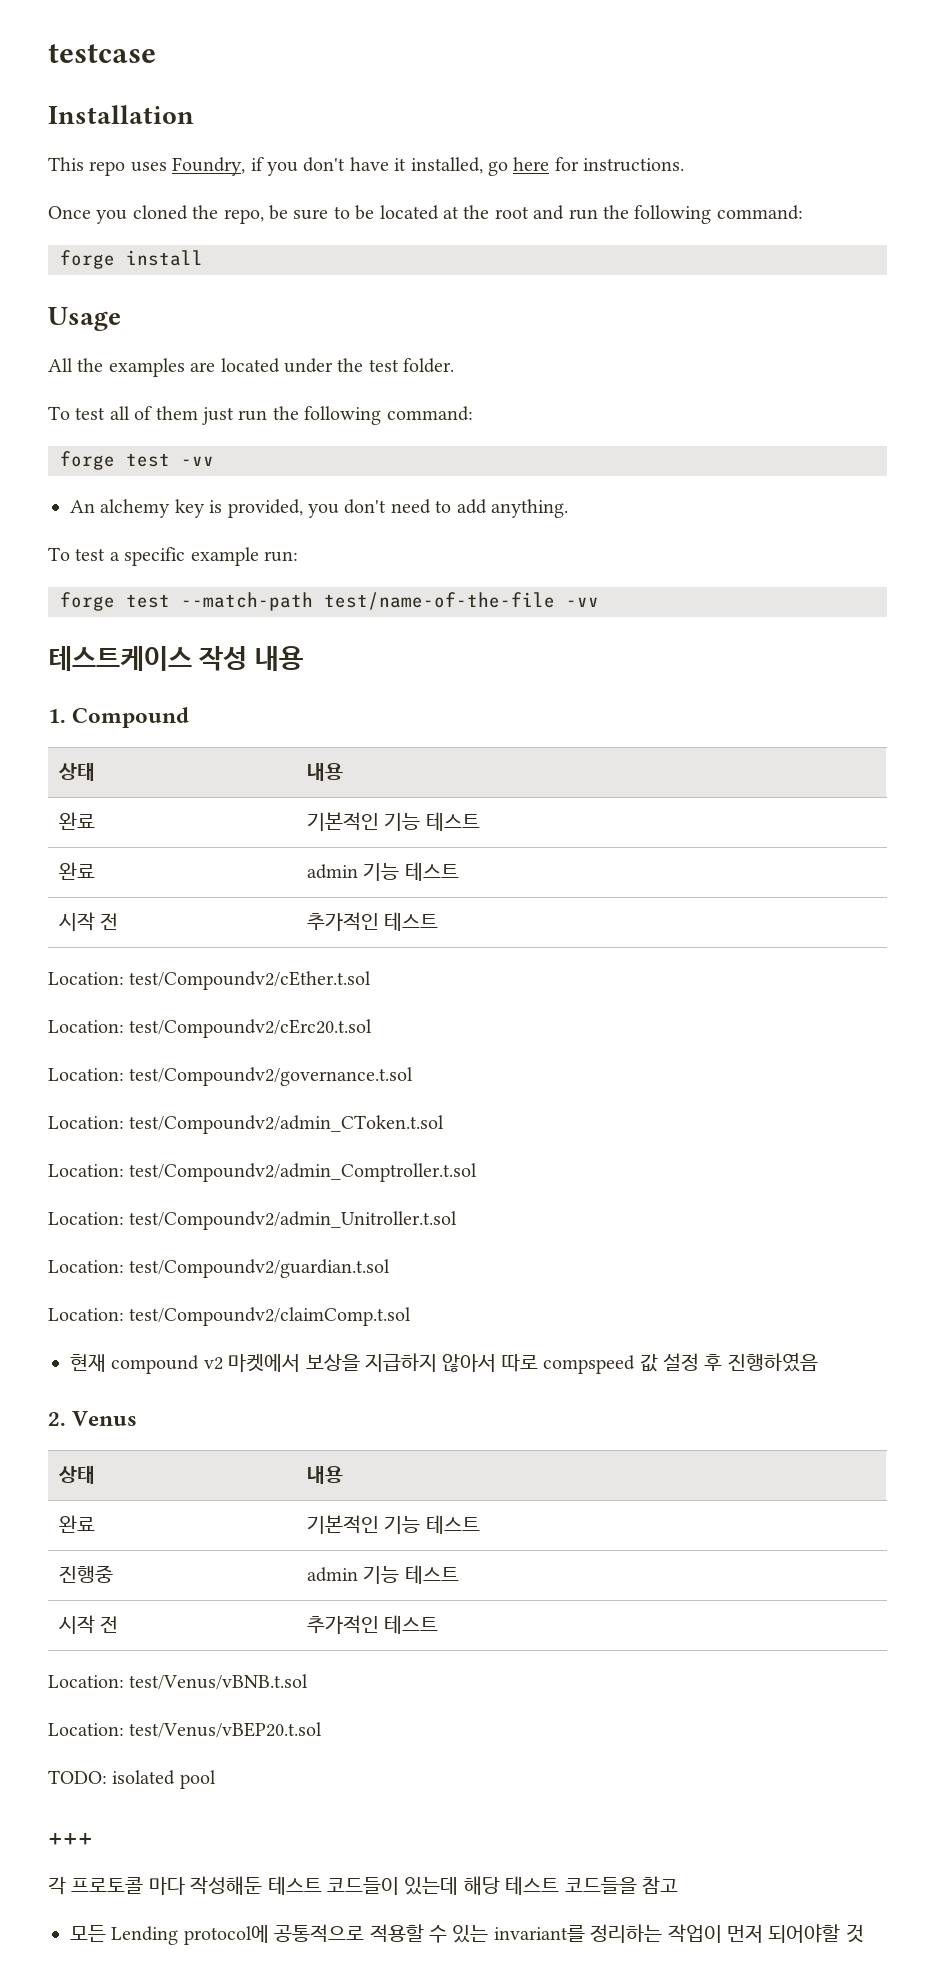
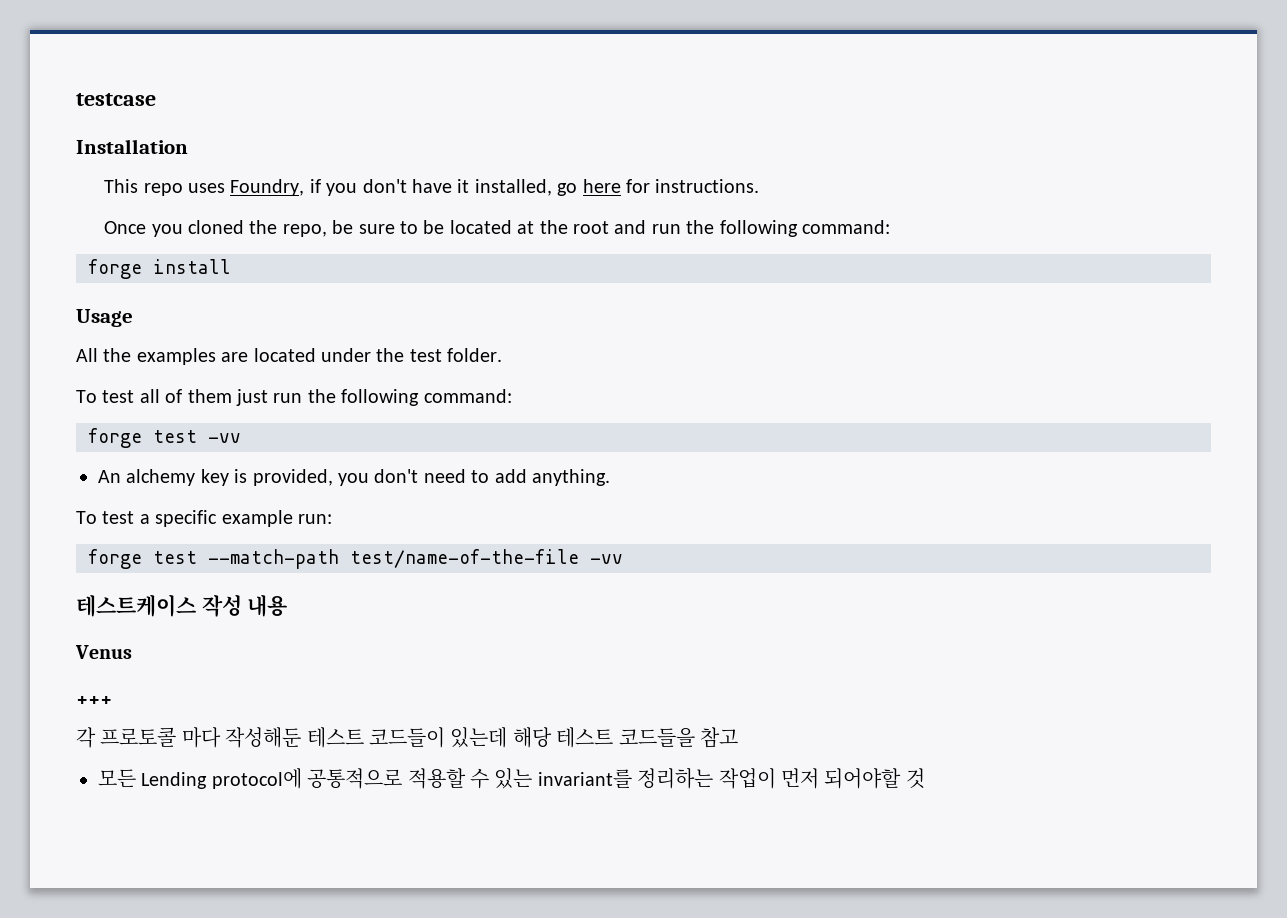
- 1. Compound
- 상태 | 내용
- 완료 | 기본적인 기능 테스트
- 완료 | admin 기능 테스트
- 시작 전 | 추가적인 테스트
- Location: test/Compoundv2/cEther.t.sol
- Location: test/Compoundv2/cErc20.t.sol
- Location: test/Compoundv2/governance.t.sol
- Location: test/Compoundv2/admin_CToken.t.sol
- Location: test/Compoundv2/admin_Comptroller.t.sol
- Location: test/Compoundv2/admin_Unitroller.t.sol
- Location: test/Compoundv2/guardian.t.sol
- Location: test/Compoundv2/claimComp.t.sol
- 현재 compound v2 마켓에서 보상을 지급하지 않아서 따로 compspeed 값 설정 후 진행하였음
- 2. Venus
- 상태 | 내용
- 완료 | 기본적인 기능 테스트
- 진행중 | admin 기능 테스트
- 시작 전 | 추가적인 테스트
- Location: test/Venus/vBNB.t.sol
- Location: test/Venus/vBEP20.t.sol
- TODO: isolated pool
+ Venus

